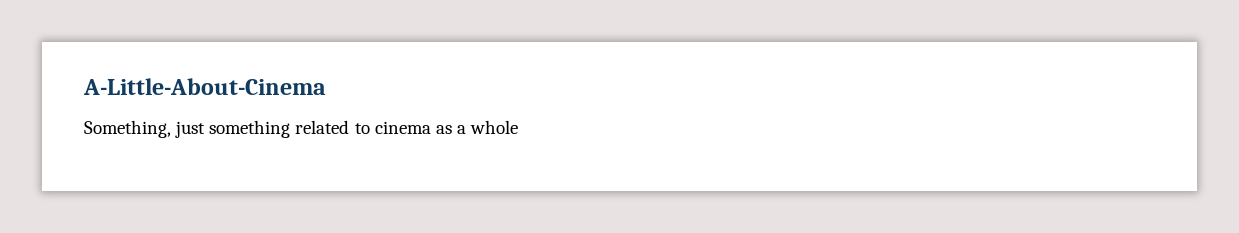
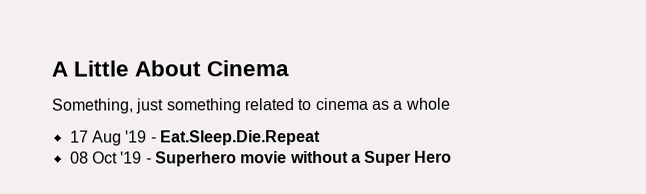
- A-Little-About-Cinema
+ A Little About Cinema
+ 17 Aug '19 - Eat.Sleep.Die.Repeat
+ 08 Oct '19 - Superhero movie without a Super Hero

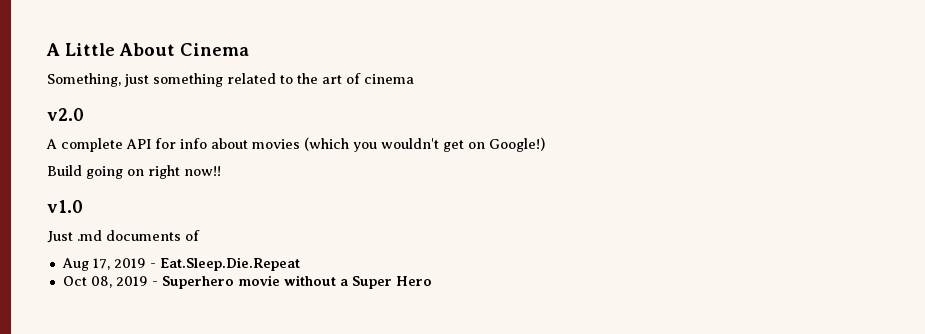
- Something, just something related to cinema as a whole
- 17 Aug '19 - Eat.Sleep.Die.Repeat
+ Something, just something related to the art of cinema
+ v2.0
+ A complete API for info about movies (which you wouldn't get on Google!)
+ Build going on right now!!
+ v1.0
+ Just .md documents of
+ Aug 17, 2019 - Eat.Sleep.Die.Repeat
- 08 Oct '19 - Superhero movie without a Super Hero
+ Oct 08, 2019 - Superhero movie without a Super Hero

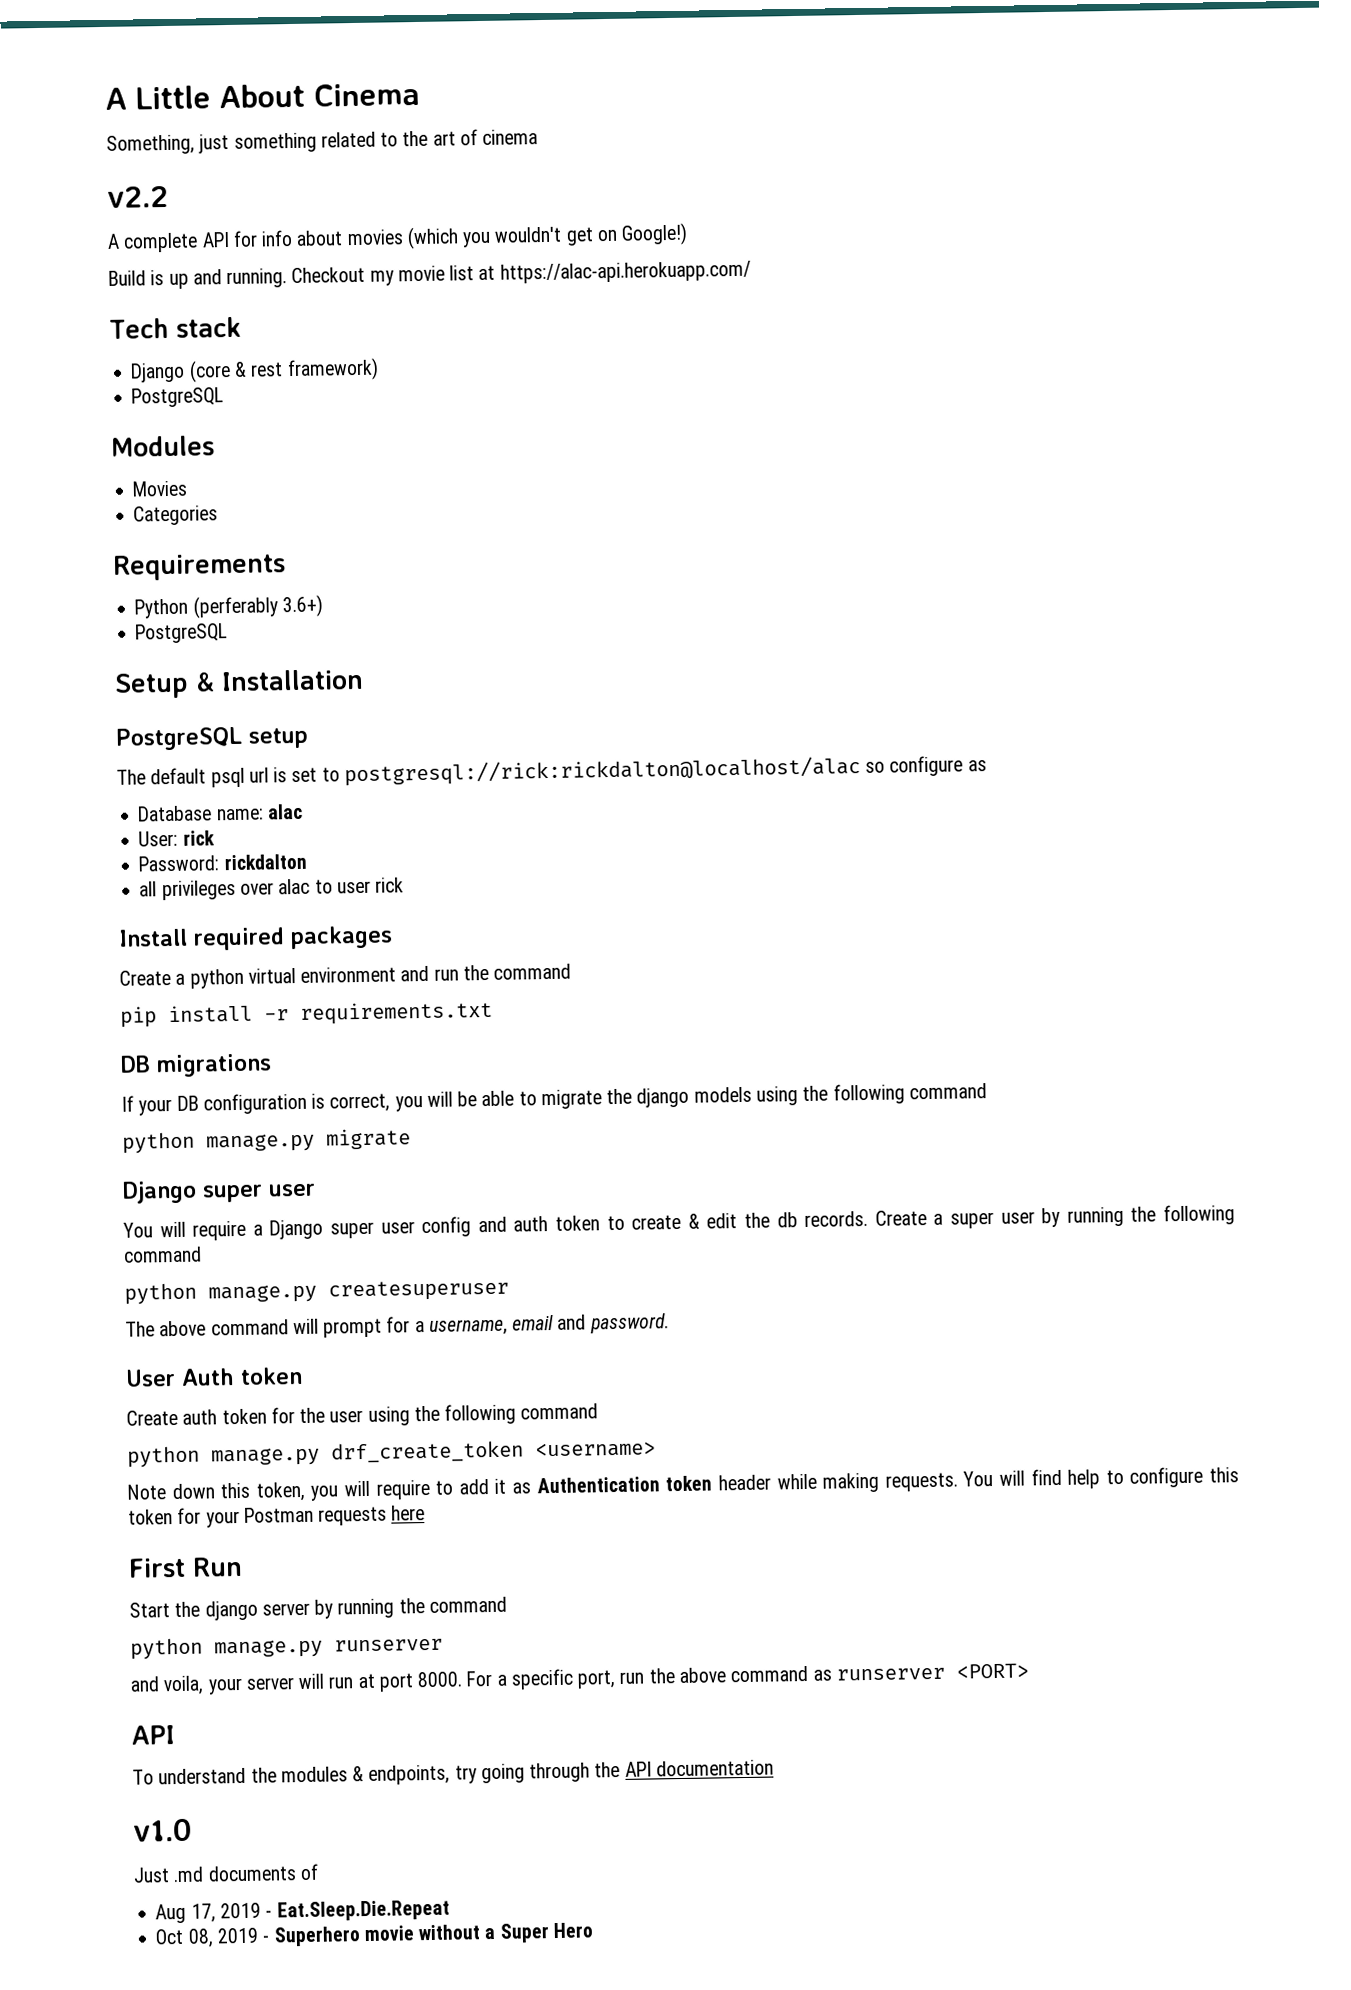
- v2.0
+ v2.2
- Build going on right now!!
+ Build is up and running. Checkout my movie list at https://alac-api.herokuapp.com/
+ Tech stack
+ Django (core & rest framework)
+ PostgreSQL
+ Modules
+ Movies
+ Categories
+ Requirements
+ Python (perferably 3.6+)
+ PostgreSQL
+ Setup & Installation
+ PostgreSQL setup
+ The default psql url is set to postgresql://rick:rickdalton@localhost/alac so configure as
+ Database name: alac
+ User: rick
+ Password: rickdalton
+ all privileges over alac to user rick
+ Install required packages
+ Create a python virtual environment and run the command
+ pip install -r requirements.txt
+ DB migrations
+ If your DB configuration is correct, you will be able to migrate the django models using the following command
+ python manage.py migrate
+ Django super user
+ You will require a Django super user config and auth token to create & edit the db records. Create a super user by running the following command
+ python manage.py createsuperuser
+ The above command will prompt for a username, email and password.
+ User Auth token
+ Create auth token for the user using the following command
+ python manage.py drf_create_token <username>
+ Note down this token, you will require to add it as Authentication token header while making requests. You will find help to configure this token for your Postman requests here
+ First Run
+ Start the django server by running the command
+ python manage.py runserver
+ and voila, your server will run at port 8000. For a specific port, run the above command as runserver <PORT>
+ API
+ To understand the modules & endpoints, try going through the API documentation

